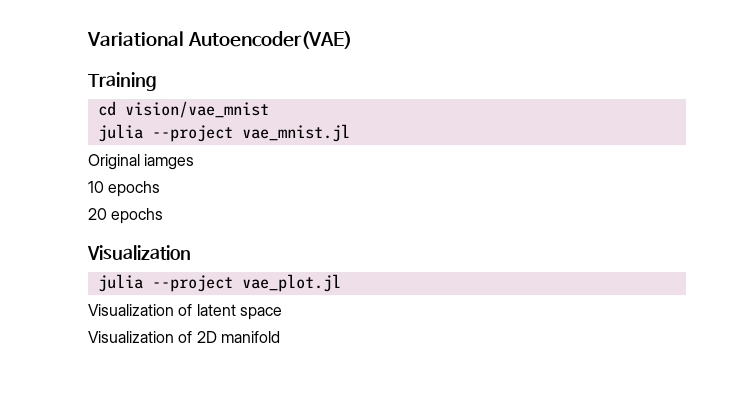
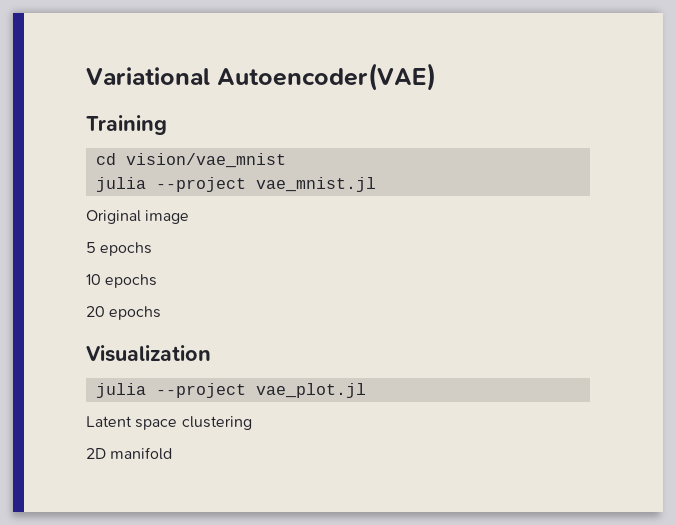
- Original iamges
+ Original image
+ 5 epochs
- Visualization of latent space
- Visualization of 2D manifold
+ Latent space clustering
+ 2D manifold

